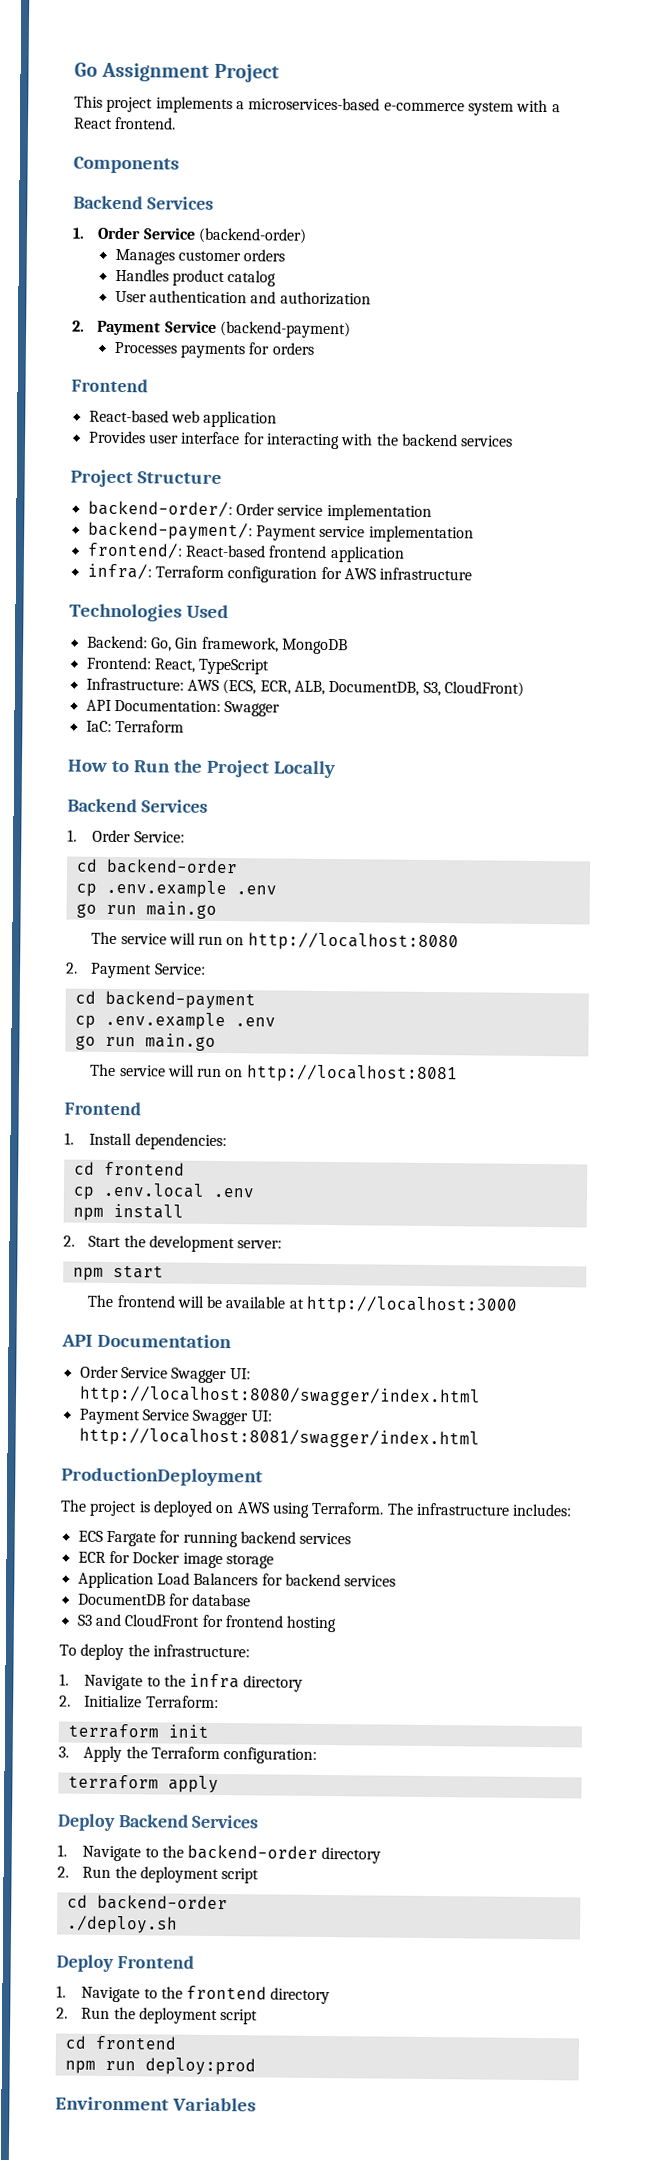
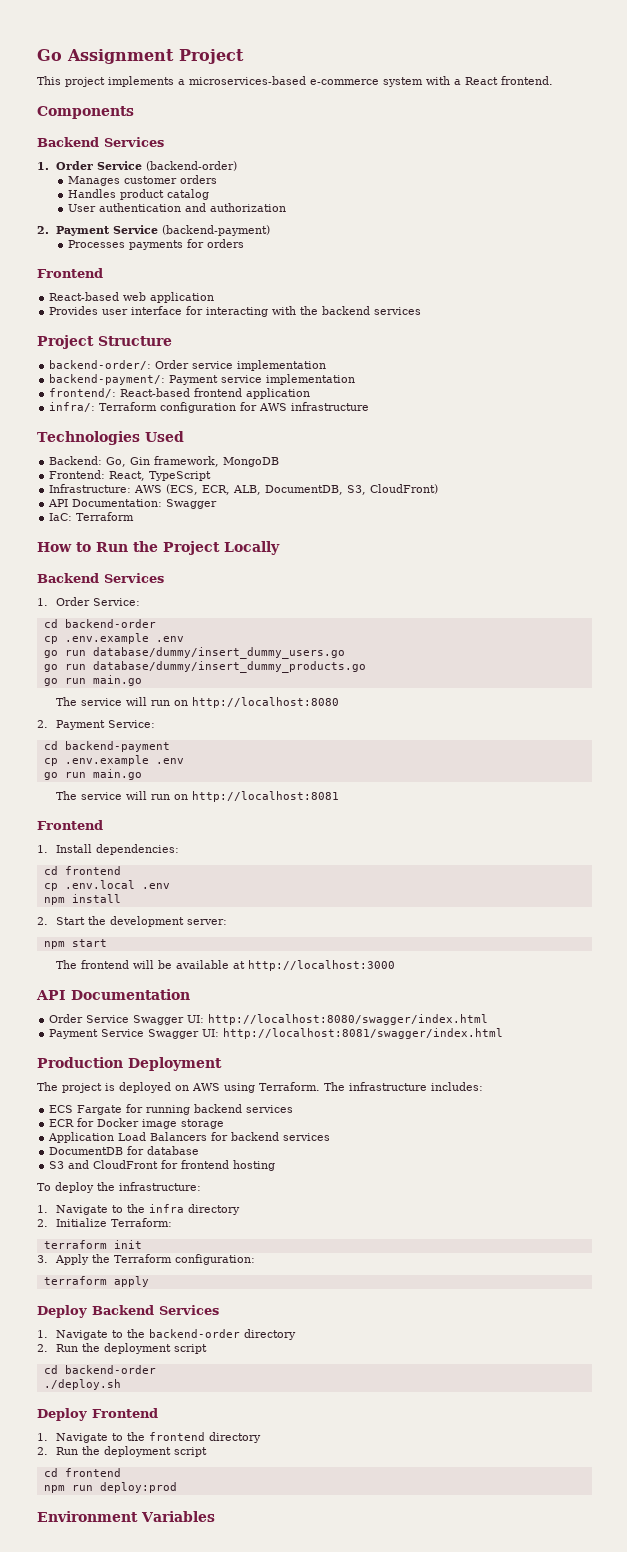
+ go run database/dummy/insert_dummy_users.go
+ go run database/dummy/insert_dummy_products.go
- ProductionDeployment
+ Production Deployment

